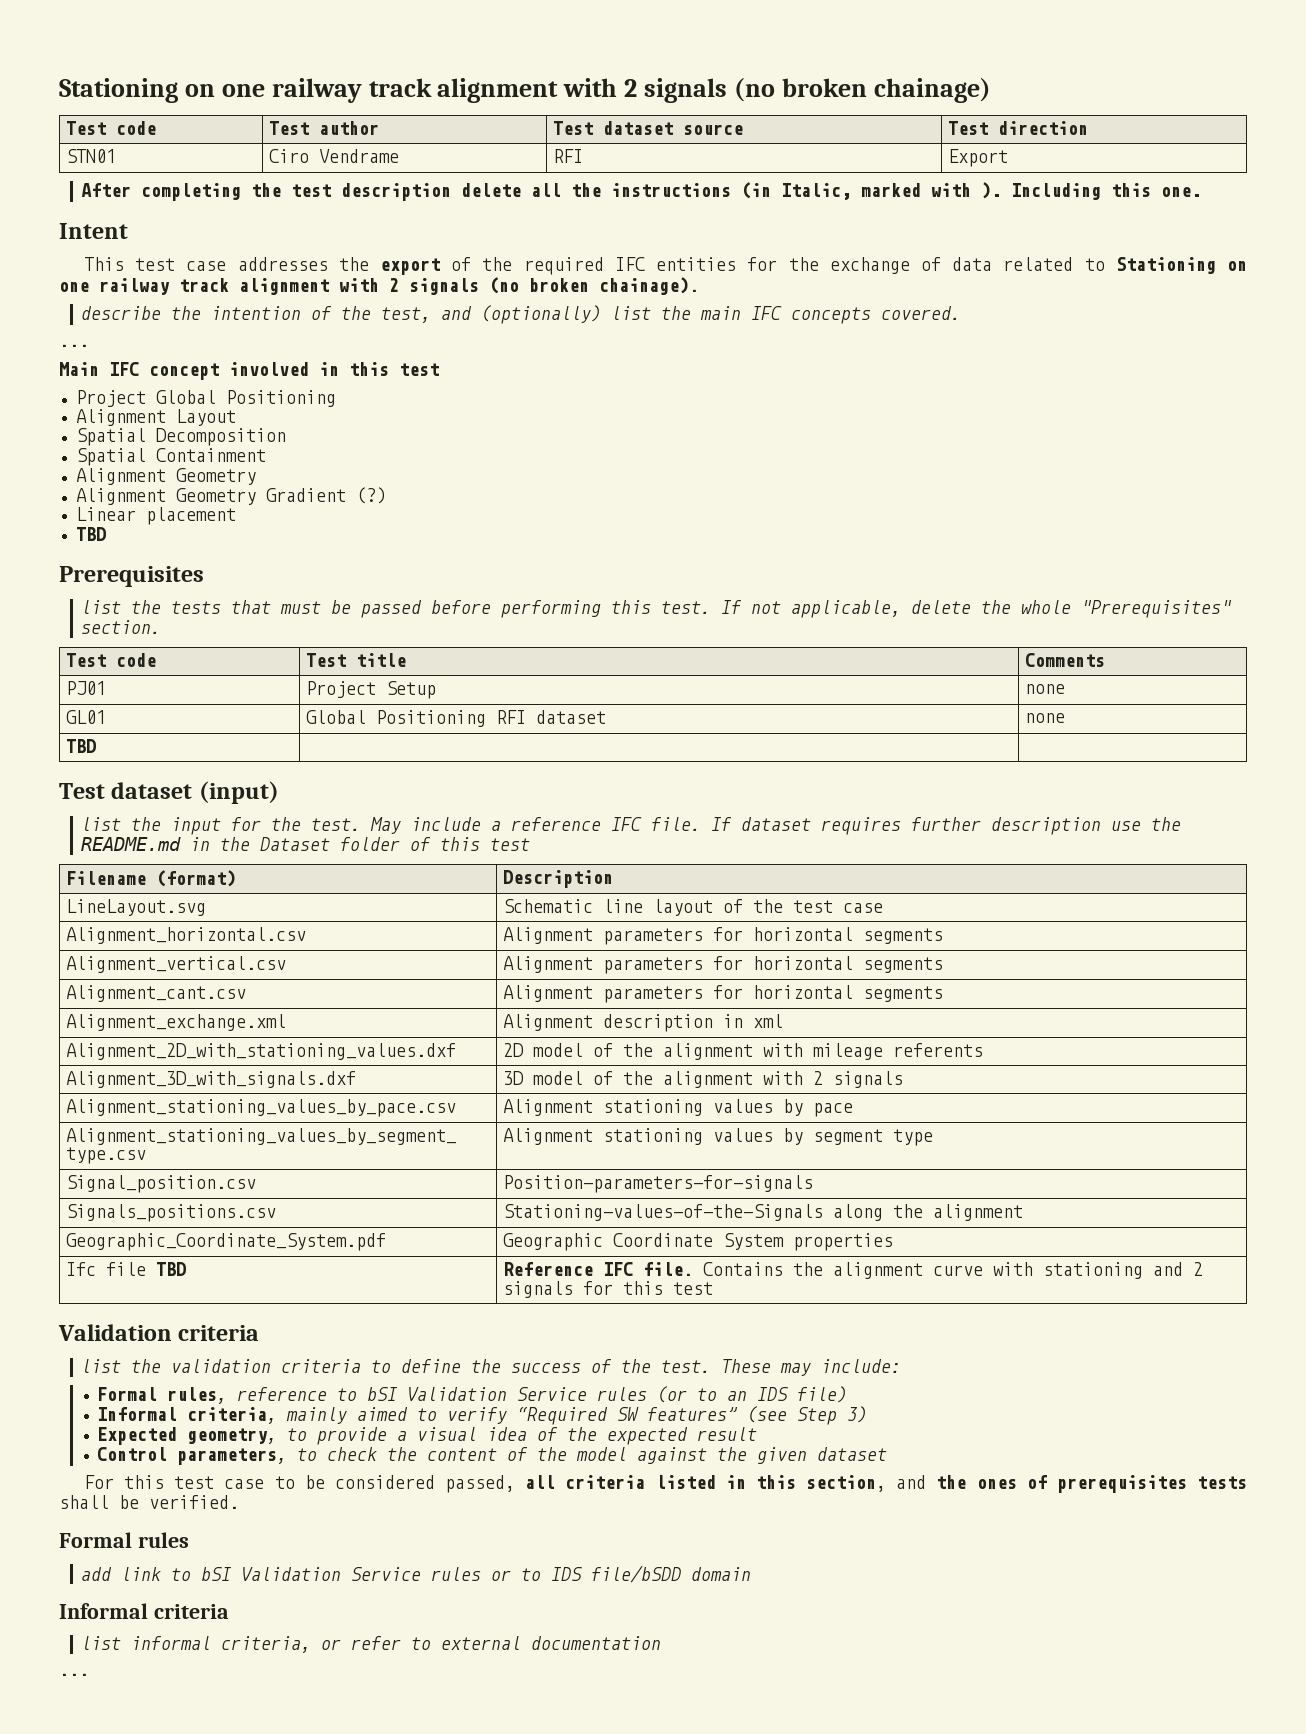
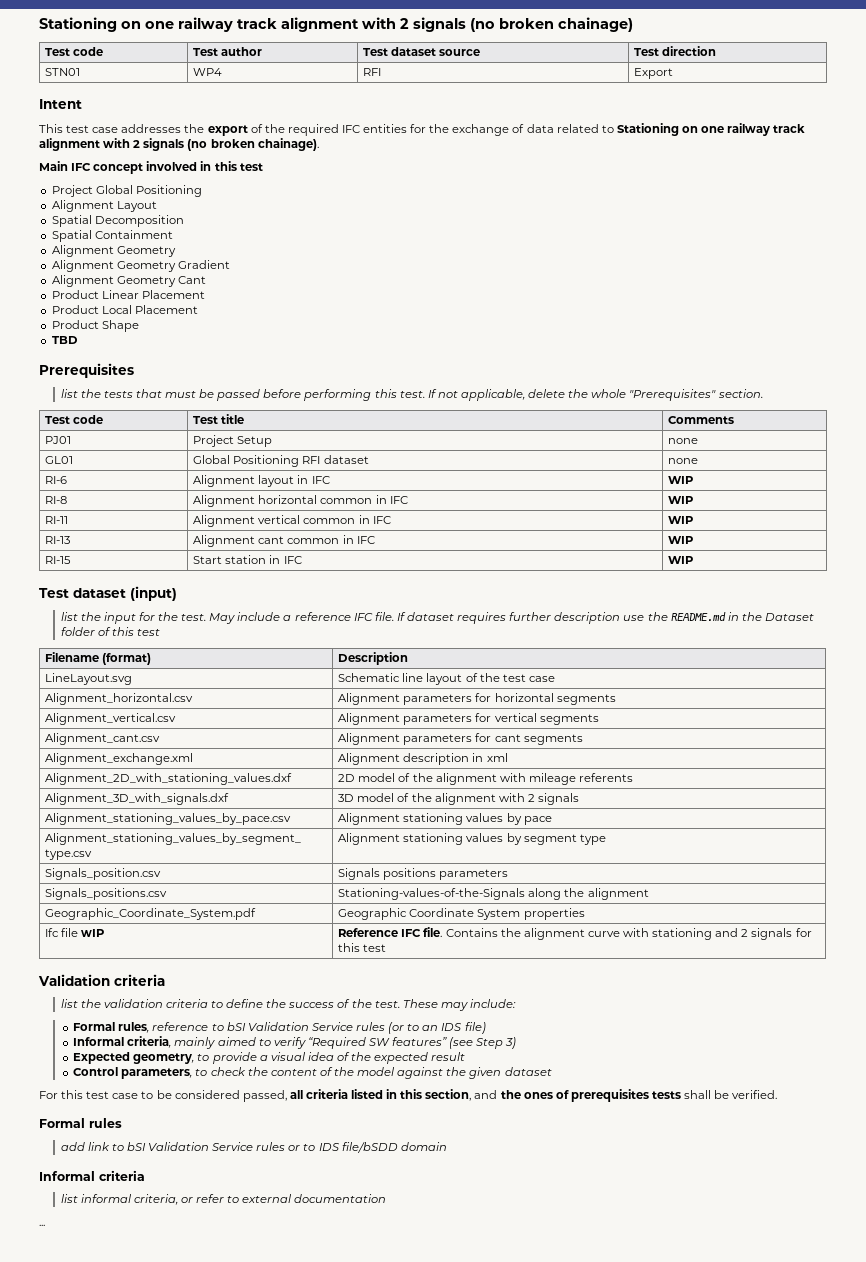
- STN01 | Ciro Vendrame | RFI | Export
+ STN01 | WP4 | RFI | Export
- After completing the test description delete all the instructions (in Italic, marked with ). Including this one.
- describe the intention of the test, and (optionally) list the main IFC concepts covered.
- ...
- Alignment Geometry Gradient (?)
- Linear placement
+ Alignment Geometry Gradient
+ Alignment Geometry Cant
+ Product Linear Placement
+ Product Local Placement
+ Product Shape
- TBD | |
+ RI-6 | Alignment layout in IFC | WIP
+ RI-8 | Alignment horizontal common in IFC | WIP
+ RI-11 | Alignment vertical common in IFC | WIP
+ RI-13 | Alignment cant common in IFC | WIP
+ RI-15 | Start station in IFC | WIP
- Alignment_vertical.csv | Alignment parameters for horizontal segments
+ Alignment_vertical.csv | Alignment parameters for vertical segments
- Alignment_cant.csv | Alignment parameters for horizontal segments
+ Alignment_cant.csv | Alignment parameters for cant segments
- Signal_position.csv | Position-parameters-for-signals
+ Signals_position.csv | Signals positions parameters
- Ifc file TBD | Reference IFC file. Contains the alignment curve with stationing and 2 signals for this test
+ Ifc file wIP | Reference IFC file. Contains the alignment curve with stationing and 2 signals for this test

